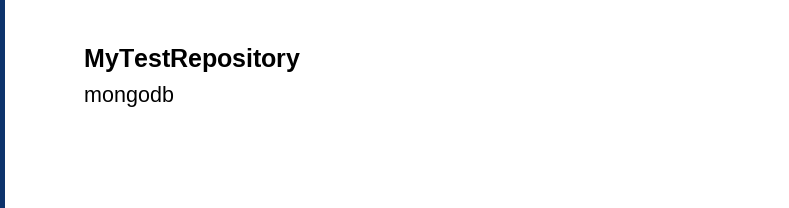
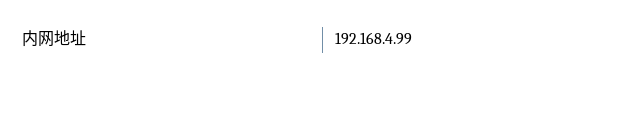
- MyTestRepository
- mongodb
+ 内网地址
+ 192.168.4.99

